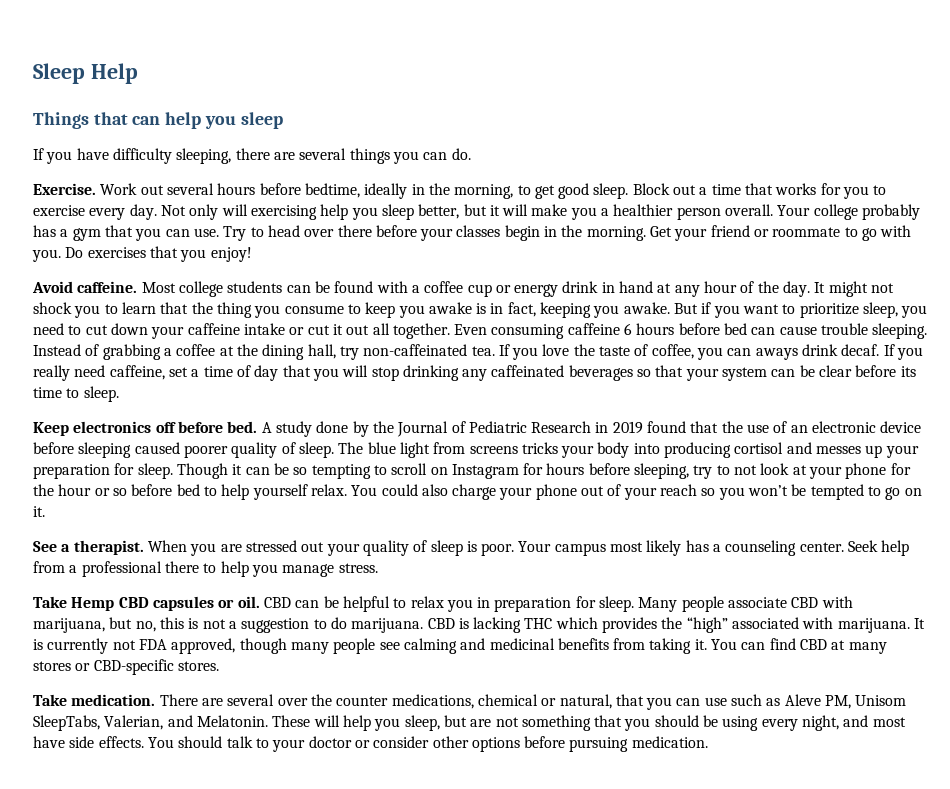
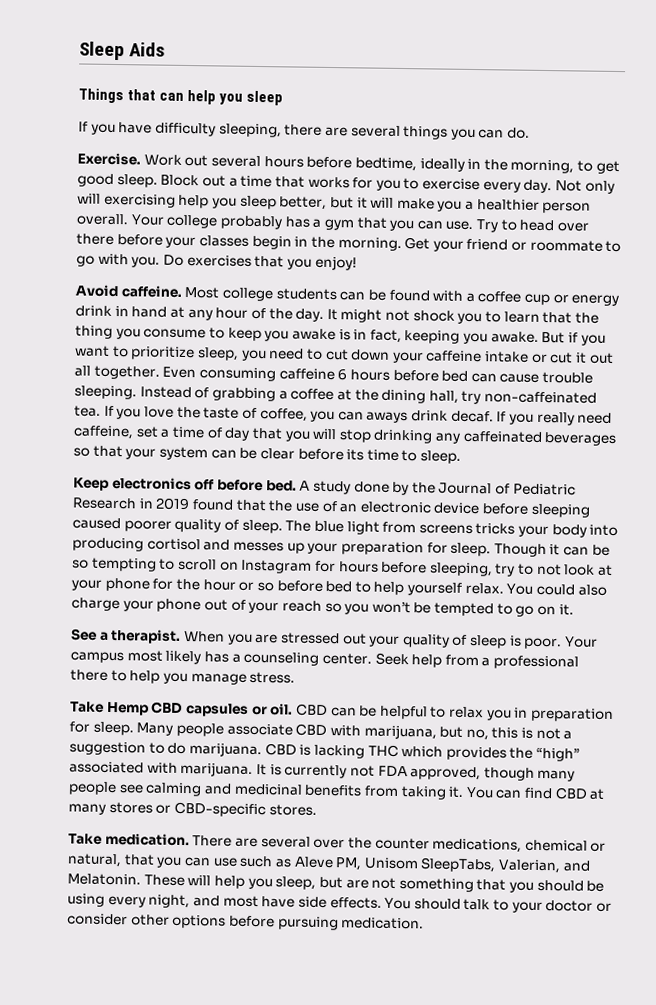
- Sleep Help
+ Sleep Aids

